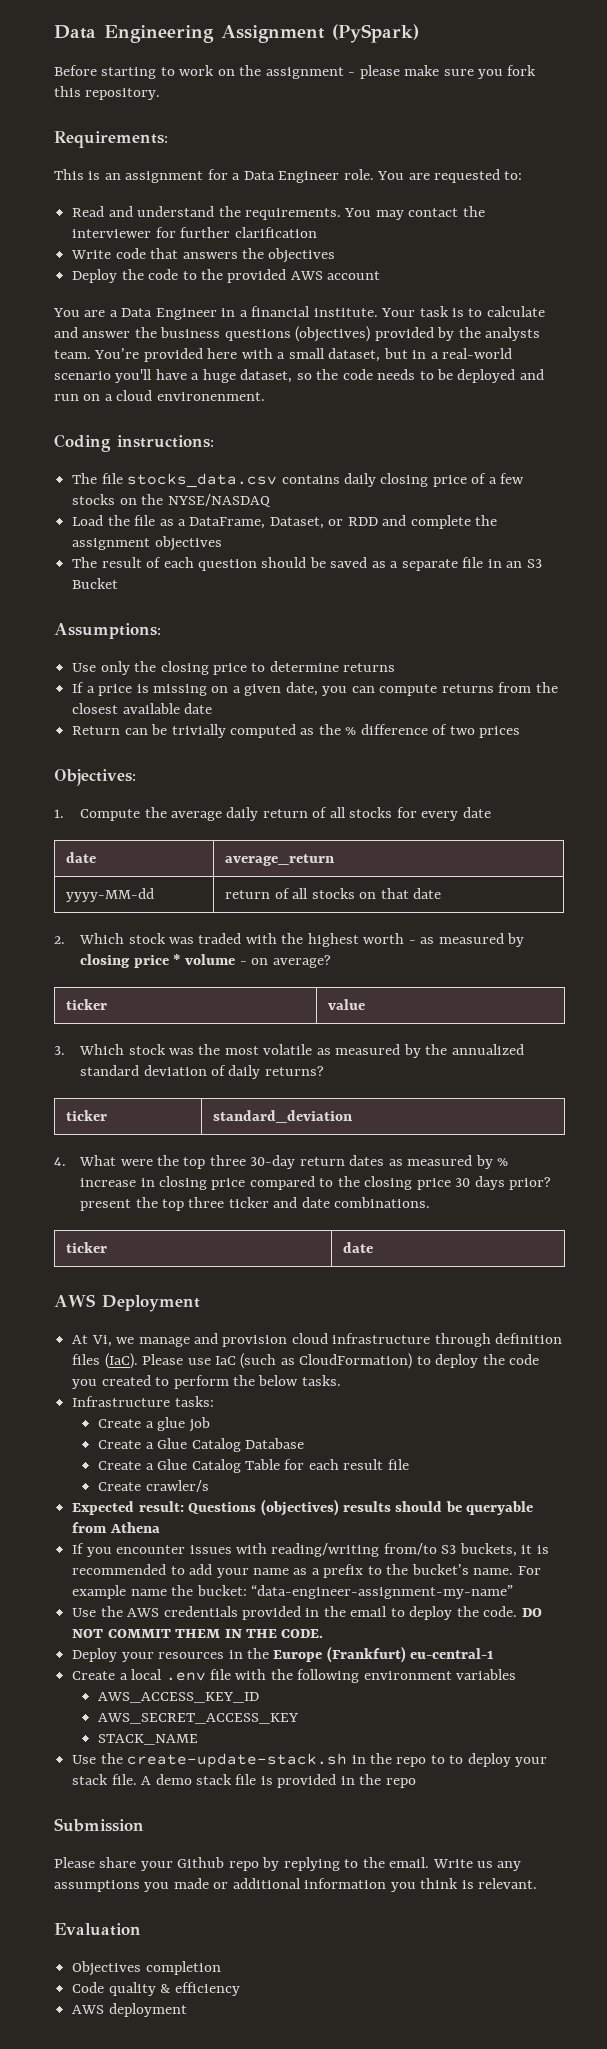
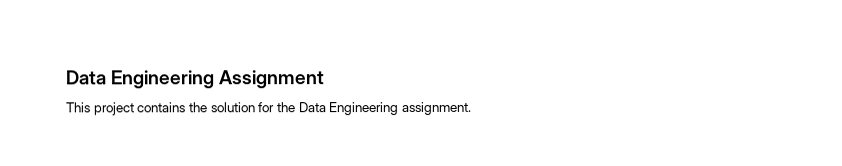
- Data Engineering Assignment (PySpark)
- Before starting to work on the assignment - please make sure you fork this repository.
- Requirements:
- This is an assignment for a Data Engineer role. You are requested to:
- Read and understand the requirements. You may contact the interviewer for further clarification
- Write code that answers the objectives
- Deploy the code to the provided AWS account
- You are a Data Engineer in a financial institute. Your task is to calculate and answer the business questions (objectives) provided by the analysts team. You’re provided here with a small dataset, but in a real-world scenario you'll have a huge dataset, so the code needs to be deployed and run on a cloud environenment.
- Coding instructions:
- The file stocks_data.csv contains daily closing price of a few stocks on the NYSE/NASDAQ
- Load the file as a DataFrame, Dataset, or RDD and complete the assignment objectives
- The result of each question should be saved as a separate file in an S3 Bucket
- Assumptions:
- Use only the closing price to determine returns
- If a price is missing on a given date, you can compute returns from the closest available date
- Return can be trivially computed as the % difference of two prices
- Objectives:
- 1. Compute the average daily return of all stocks for every date
- date | average_return
- yyyy-MM-dd | return of all stocks on that date
- 2. Which stock was traded with the highest worth - as measured by closing price * volume - on average?
- ticker | value
- 3. Which stock was the most volatile as measured by the annualized standard deviation of daily returns?
- ticker | standard_deviation
- 4. What were the top three 30-day return dates as measured by % increase in closing price compared to the closing price 30 days prior? present the top three ticker and date combinations.
- ticker | date
- AWS Deployment
- At Vi, we manage and provision cloud infrastructure through definition files (IaC). Please use IaC (such as CloudFormation) to deploy the code you created to perform the below tasks.
- Infrastructure tasks:
- Create a glue job
- Create a Glue Catalog Database
- Create a Glue Catalog Table for each result file
- Create crawler/s
- Expected result: Questions (objectives) results should be queryable from Athena
- If you encounter issues with reading/writing from/to S3 buckets, it is recommended to add your name as a prefix to the bucket’s name. For example name the bucket: “data-engineer-assignment-my-name”
- Use the AWS credentials provided in the email to deploy the code. DO NOT COMMIT THEM IN THE CODE.
- Deploy your resources in the Europe (Frankfurt) eu-central-1
- Create a local .env file with the following environment variables
- AWS_ACCESS_KEY_ID
- AWS_SECRET_ACCESS_KEY
- STACK_NAME
- Use the create-update-stack.sh in the repo to to deploy your stack file. A demo stack file is provided in the repo
- Submission
- Please share your Github repo by replying to the email. Write us any assumptions you made or additional information you think is relevant.
- Evaluation
- Objectives completion
- Code quality & efficiency
- AWS deployment
+ Data Engineering Assignment
+ This project contains the solution for the Data Engineering assignment.

